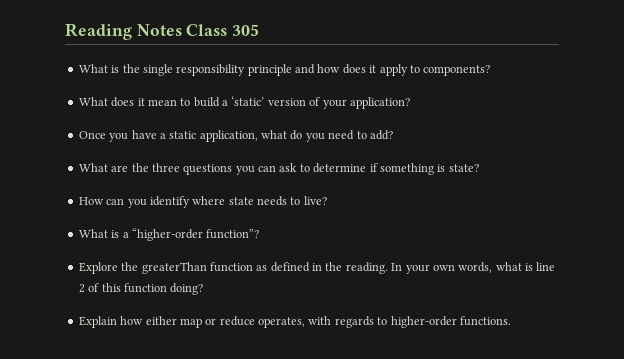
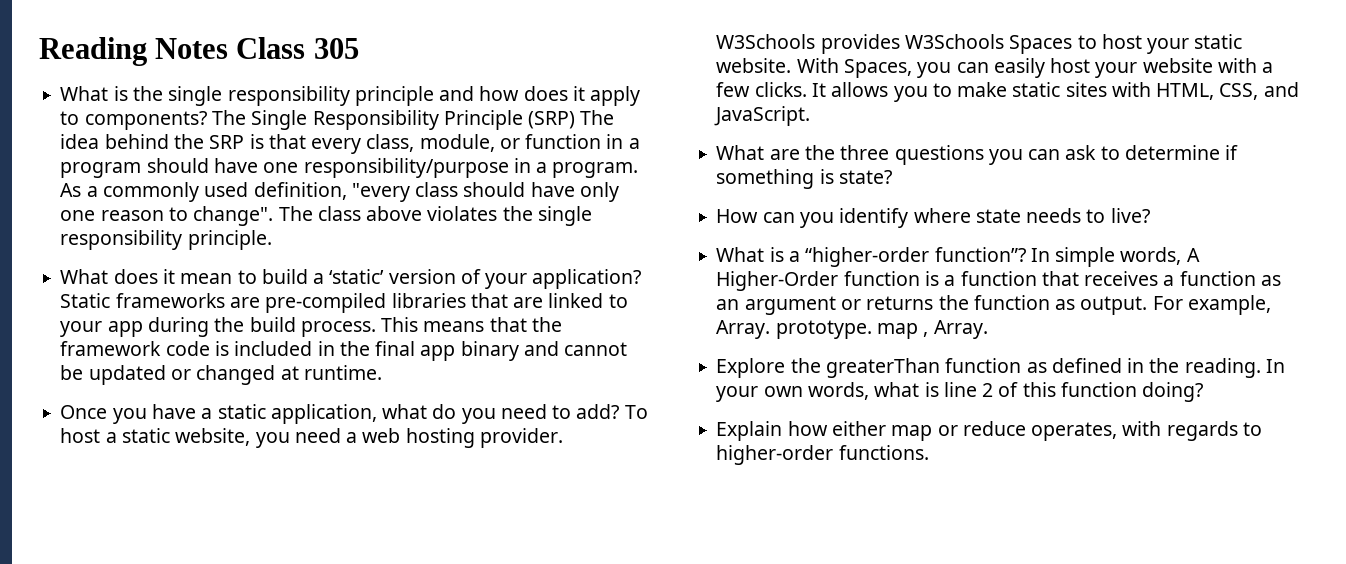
+ The Single Responsibility Principle (SRP) The idea behind the SRP is that every class, module, or function in a program should have one responsibility/purpose in a program. As a commonly used definition, "every class should have only one reason to change". The class above violates the single responsibility principle.
+ Static frameworks are pre-compiled libraries that are linked to your app during the build process. This means that the framework code is included in the final app binary and cannot be updated or changed at runtime.
+ To host a static website, you need a web hosting provider. W3Schools provides W3Schools Spaces to host your static website. With Spaces, you can easily host your website with a few clicks. It allows you to make static sites with HTML, CSS, and JavaScript.
+ In simple words, A Higher-Order function is a function that receives a function as an argument or returns the function as output. For example, Array. prototype. map , Array.

